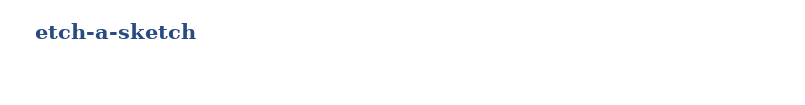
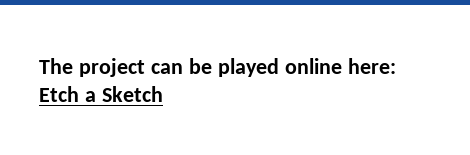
- etch-a-sketch
+ The project can be played online here: Etch a Sketch

